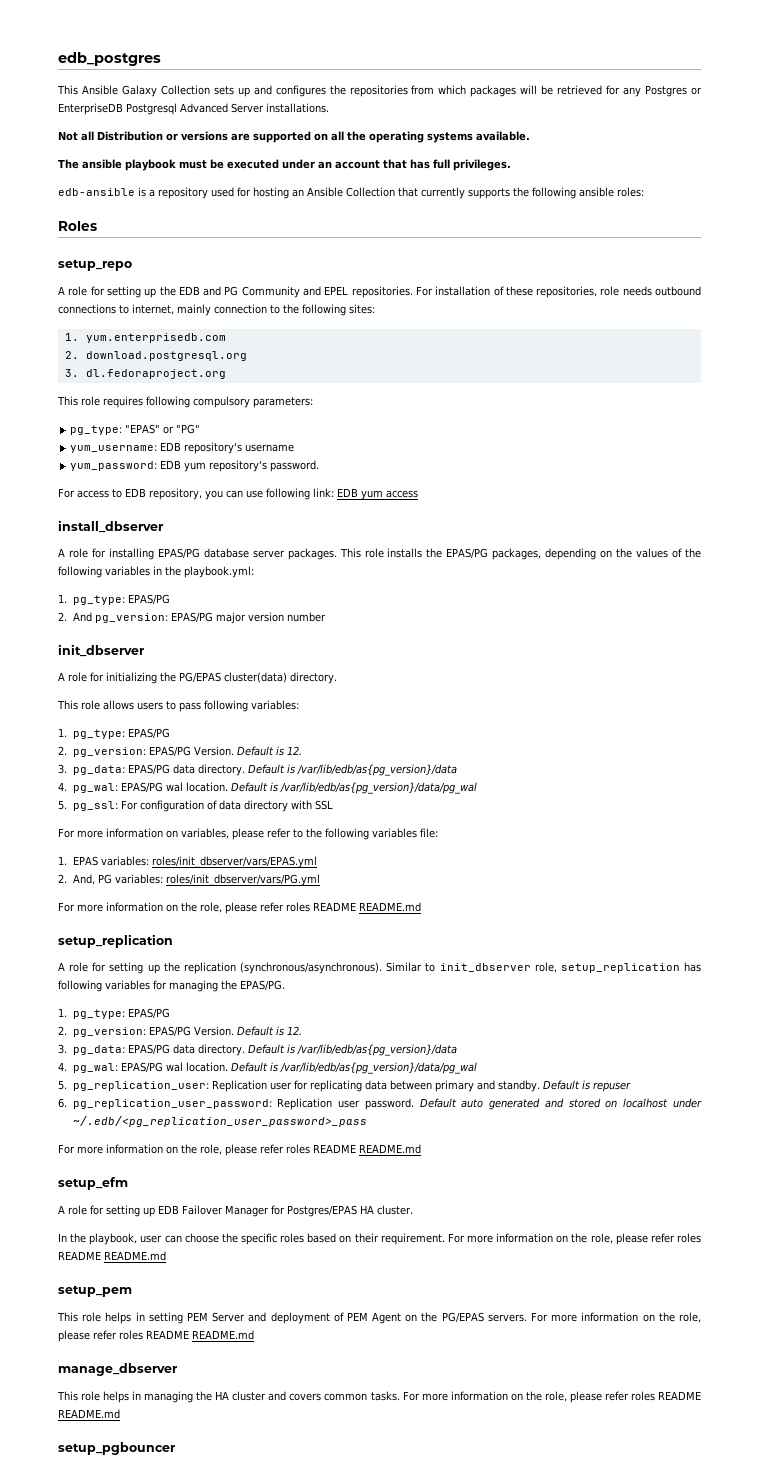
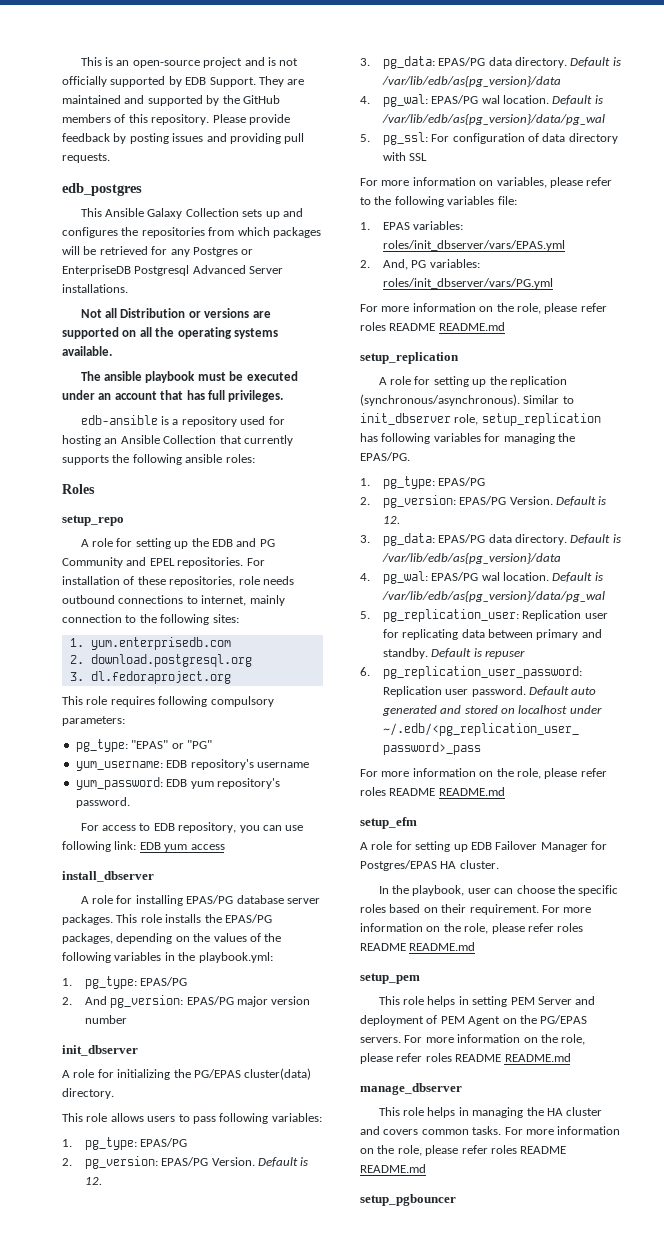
+ This is an open-source project and is not officially supported by EDB Support. They are maintained and supported by the GitHub members of this repository. Please provide feedback by posting issues and providing pull requests.

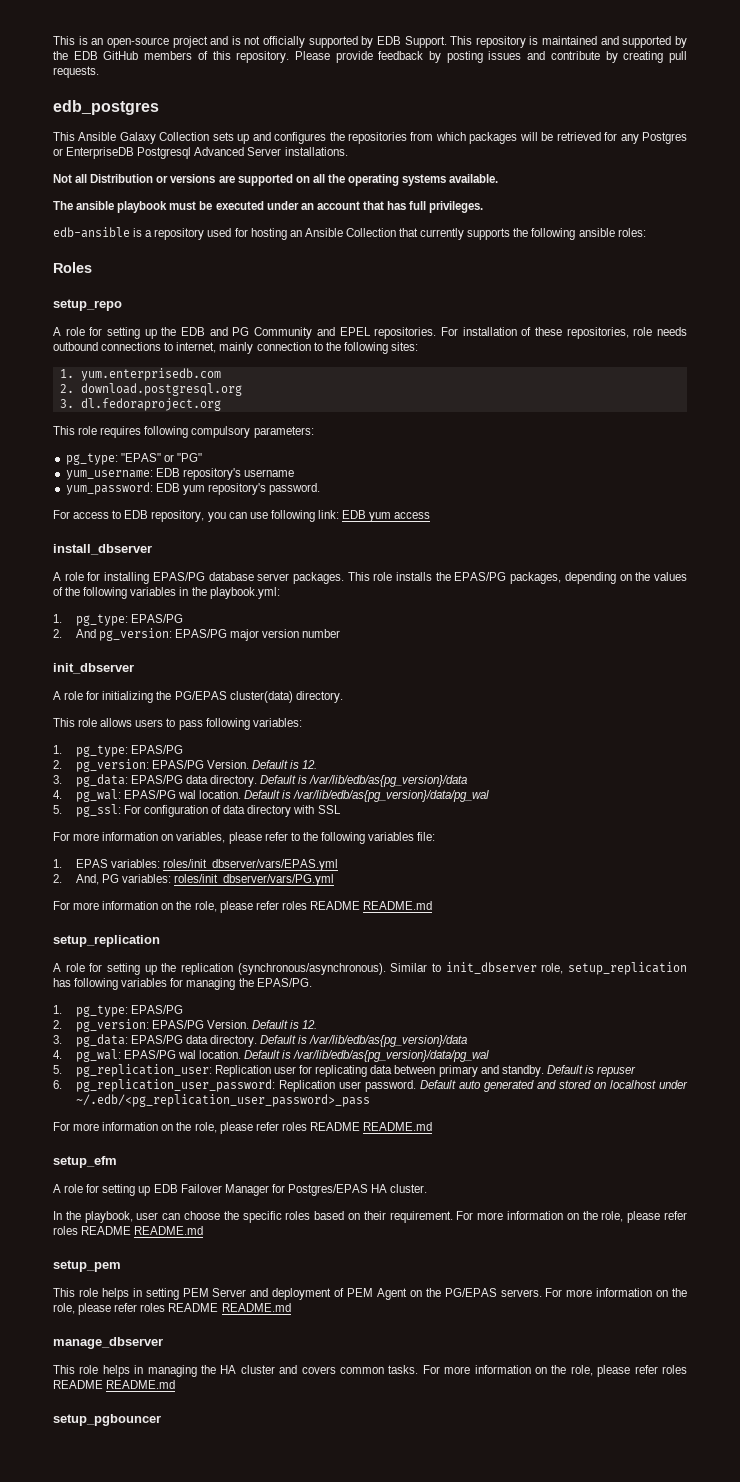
- They are maintained and supported by the GitHub members of this repository.
+ This repository is maintained and supported by the EDB GitHub members of this repository.
- Please provide feedback by posting issues and providing pull requests.
+ Please provide feedback by posting issues and contribute by creating pull requests.

